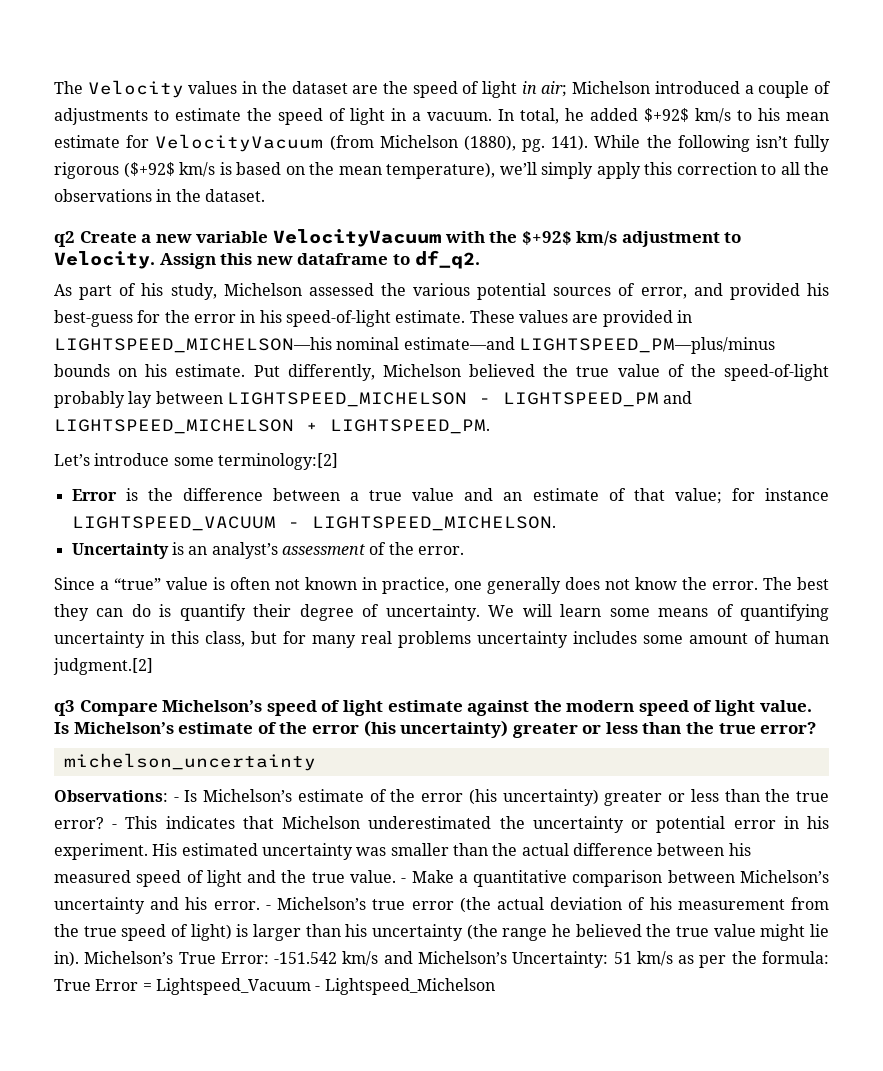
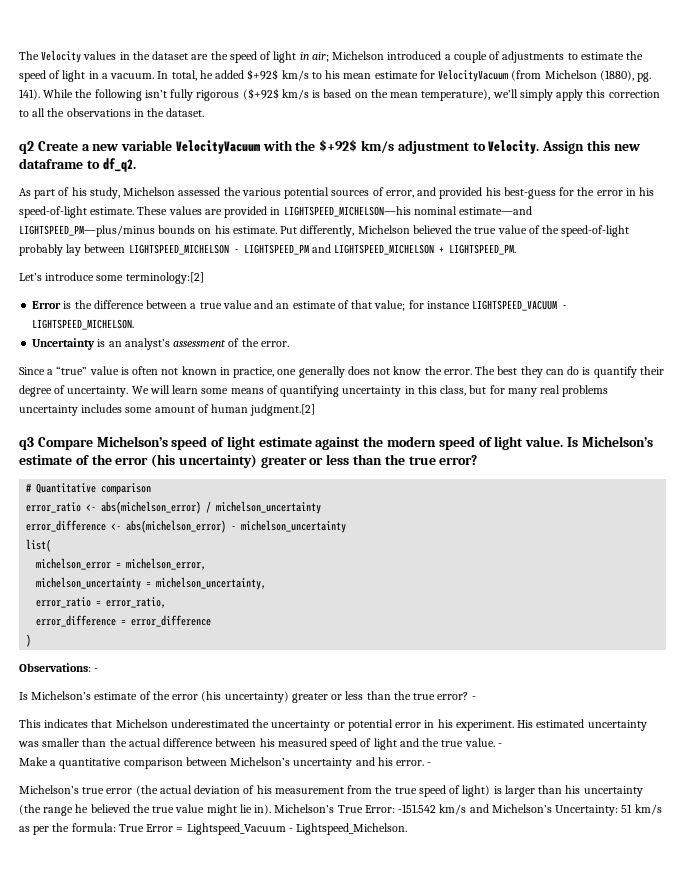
- michelson_uncertainty
+ # Quantitative comparison
+ error_ratio <- abs(michelson_error) / michelson_uncertainty
+ error_difference <- abs(michelson_error) - michelson_uncertainty
+ list(
+ michelson_error = michelson_error,
+ michelson_uncertainty = michelson_uncertainty,
+ error_ratio = error_ratio,
+ error_difference = error_difference
+ )
- Observations: - Is Michelson’s estimate of the error (his uncertainty) greater or less than the true error? - This indicates that Michelson underestimated the uncertainty or potential error in his experiment.
+ Observations: -
+ Is Michelson’s estimate of the error (his uncertainty) greater or less than the true error? -
+ This indicates that Michelson underestimated the uncertainty or potential error in his experiment.
- His estimated uncertainty was smaller than the actual difference between his measured speed of light and the true value. - Make a quantitative comparison between Michelson’s uncertainty and his error. - Michelson’s true error (the actual deviation of his measurement from the true speed of light) is larger than his uncertainty (the range he believed the true value might lie in).
+ His estimated uncertainty was smaller than the actual difference between his measured speed of light and the true value. -
+ Make a quantitative comparison between Michelson’s uncertainty and his error. -
+ Michelson’s true error (the actual deviation of his measurement from the true speed of light) is larger than his uncertainty (the range he believed the true value might lie in).
- Michelson’s True Error: -151.542 km/s and Michelson’s Uncertainty: 51 km/s as per the formula: True Error = Lightspeed_Vacuum - Lightspeed_Michelson
+ Michelson’s True Error: -151.542 km/s and Michelson’s Uncertainty: 51 km/s as per the formula: True Error = Lightspeed_Vacuum - Lightspeed_Michelson.

